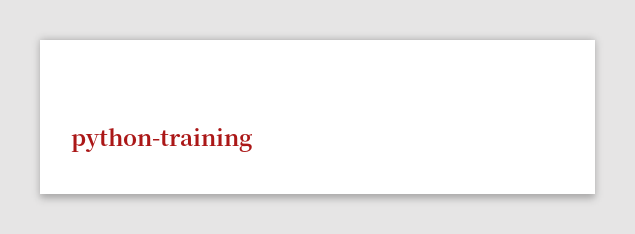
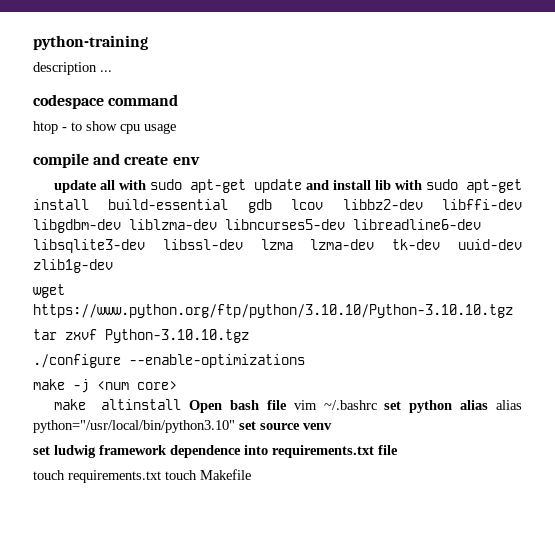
+ description ...
+ codespace command
+ htop - to show cpu usage
+ compile and create env
+ update all with sudo apt-get update and install lib with sudo apt-get install build-essential gdb lcov libbz2-dev libffi-dev libgdbm-dev liblzma-dev libncurses5-dev libreadline6-dev libsqlite3-dev libssl-dev lzma lzma-dev tk-dev uuid-dev zlib1g-dev
+ wget https://www.python.org/ftp/python/3.10.10/Python-3.10.10.tgz
+ tar zxvf Python-3.10.10.tgz
+ ./configure --enable-optimizations
+ make -j <num core>
+ make altinstall Open bash file vim ~/.bashrc set python alias alias python="/usr/local/bin/python3.10" set source venv
+ set ludwig framework dependence into requirements.txt file
+ touch requirements.txt touch Makefile

